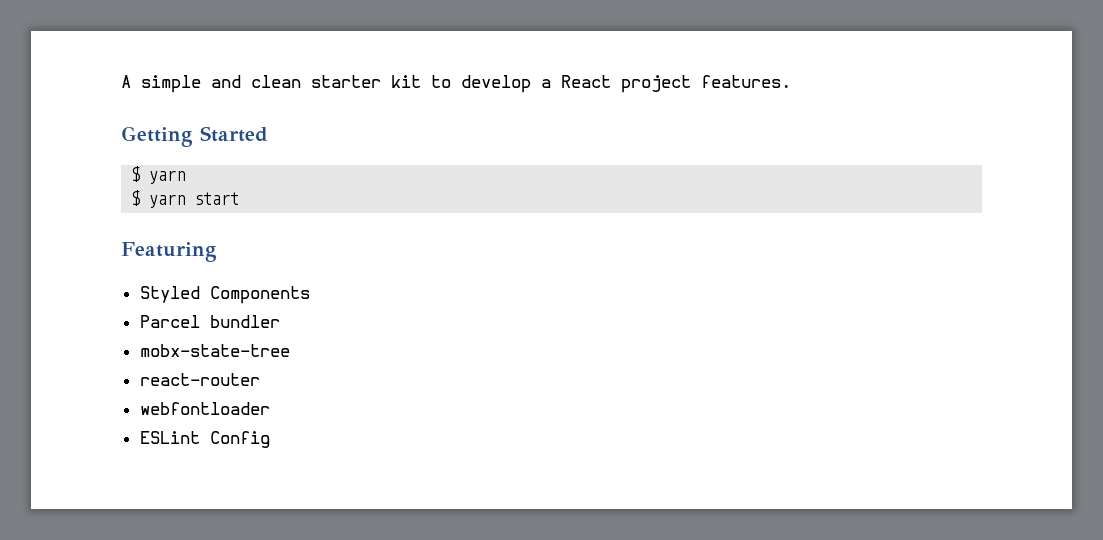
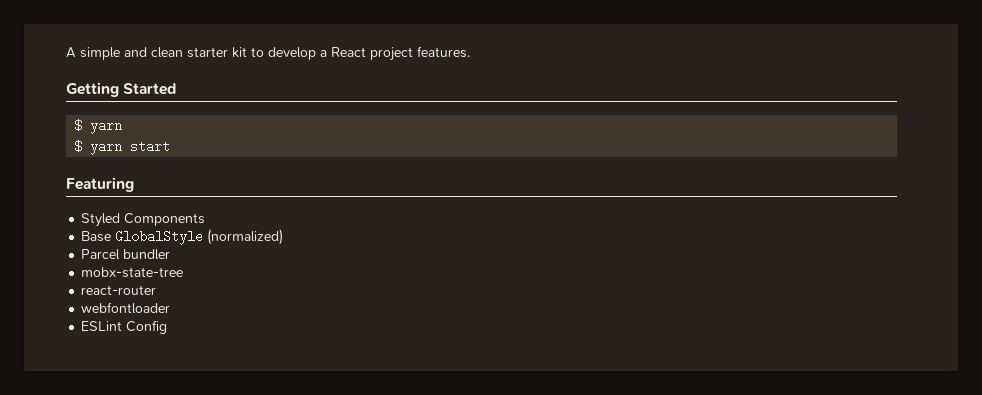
+ Base GlobalStyle (normalized)

